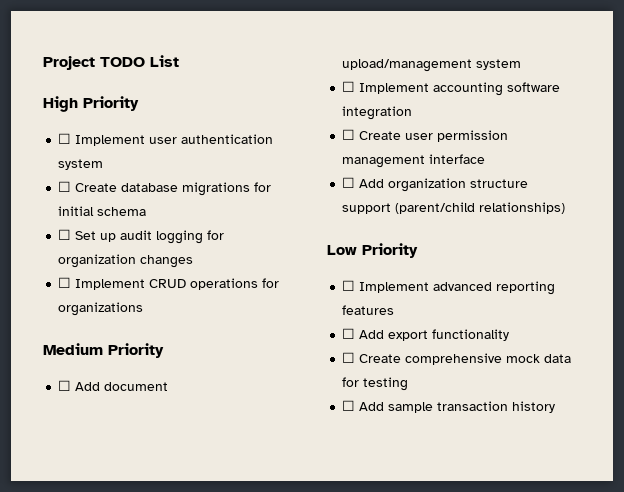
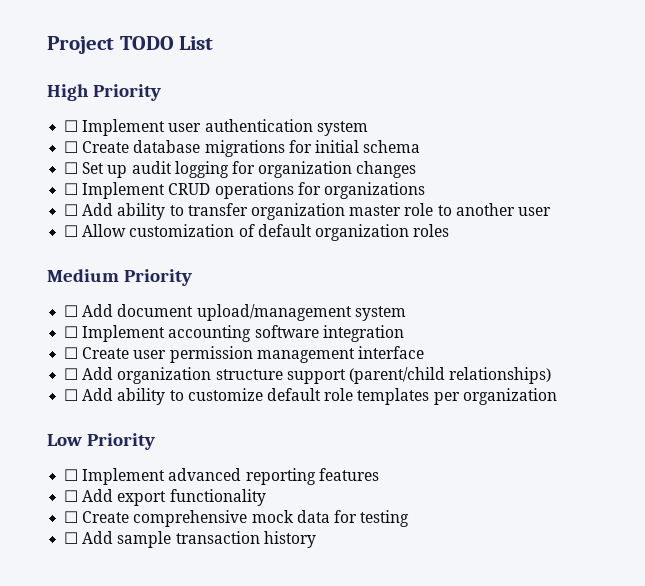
+ ☐ Add ability to transfer organization master role to another user
+ ☐ Allow customization of default organization roles
+ ☐ Add ability to customize default role templates per organization

